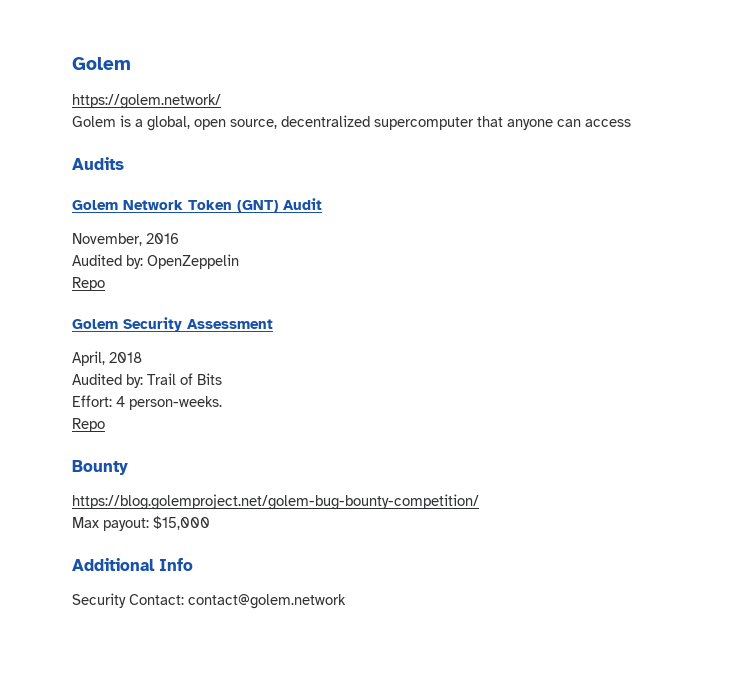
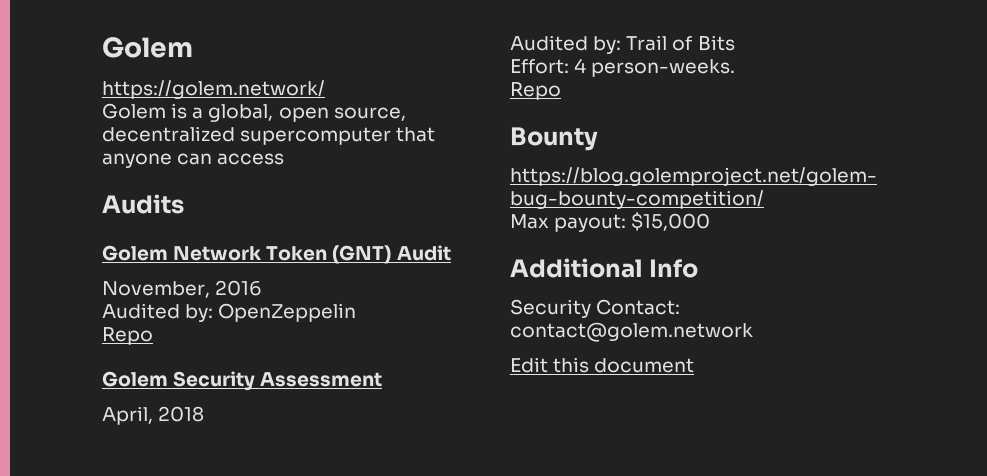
+ Edit this document

